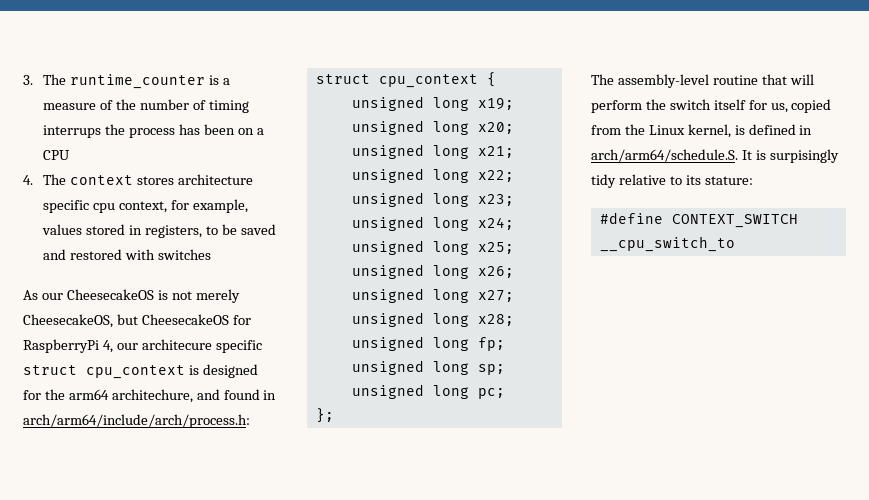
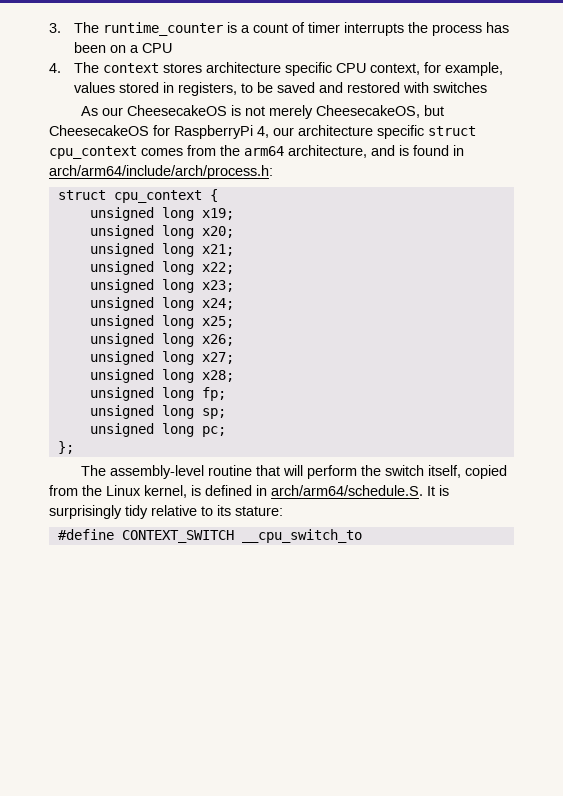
- 3. The runtime_counter is a measure of the number of timing interrups the process has been on a CPU
+ 3. The runtime_counter is a count of timer interrupts the process has been on a CPU
- 4. The context stores architecture specific cpu context, for example, values stored in registers, to be saved and restored with switches
+ 4. The context stores architecture specific CPU context, for example, values stored in registers, to be saved and restored with switches
- As our CheesecakeOS is not merely CheesecakeOS, but CheesecakeOS for RaspberryPi 4, our architecure specific struct cpu_context is designed for the arm64 architechure, and found in arch/arm64/include/arch/process.h:
+ As our CheesecakeOS is not merely CheesecakeOS, but CheesecakeOS for RaspberryPi 4, our architecture specific struct cpu_context comes from the arm64 architecture, and is found in arch/arm64/include/arch/process.h:
- The assembly-level routine that will perform the switch itself for us, copied from the Linux kernel, is defined in arch/arm64/schedule.S. It is surpisingly tidy relative to its stature:
+ The assembly-level routine that will perform the switch itself, copied from the Linux kernel, is defined in arch/arm64/schedule.S. It is surprisingly tidy relative to its stature:

